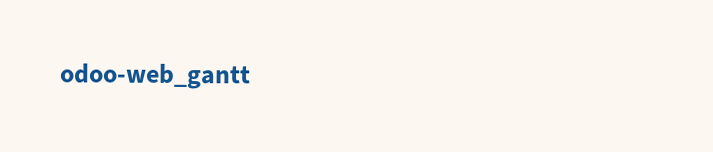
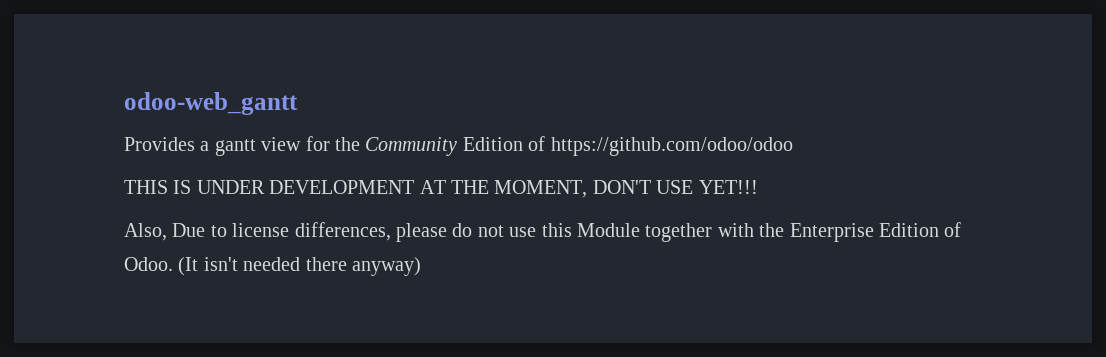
+ Provides a gantt view for the Community Edition of https://github.com/odoo/odoo
+ THIS IS UNDER DEVELOPMENT AT THE MOMENT, DON'T USE YET!!!
+ Also, Due to license differences, please do not use this Module together with the Enterprise Edition of Odoo. (It isn't needed there anyway)

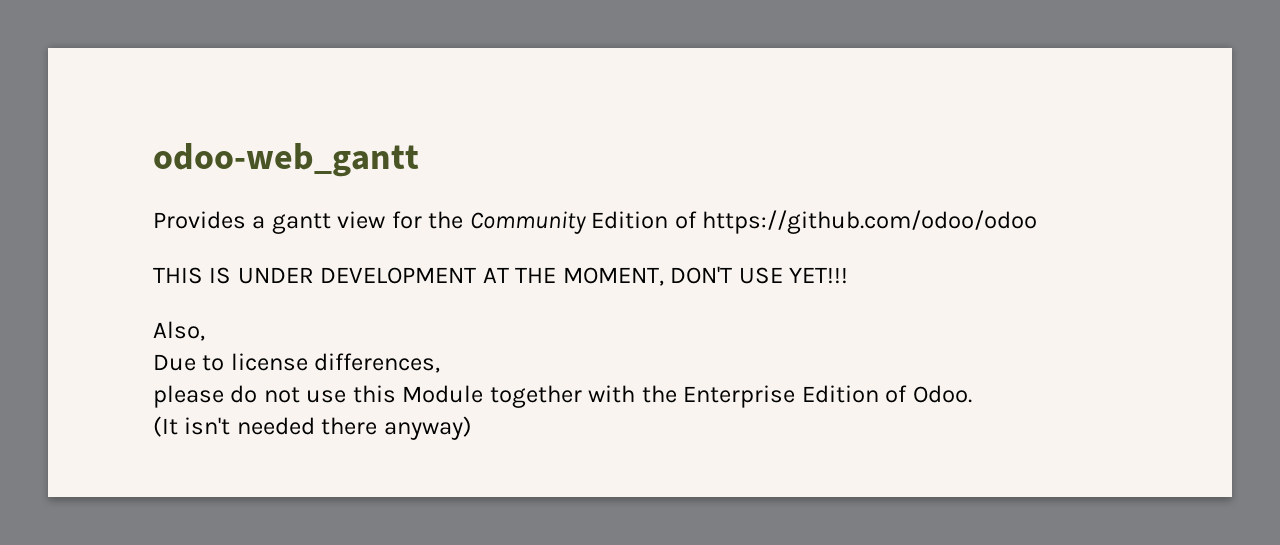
- Also, Due to license differences, please do not use this Module together with the Enterprise Edition of Odoo. (It isn't needed there anyway)
+ Also,
+ Due to license differences,
+ please do not use this Module together with the Enterprise Edition of Odoo.
+ (It isn't needed there anyway)

